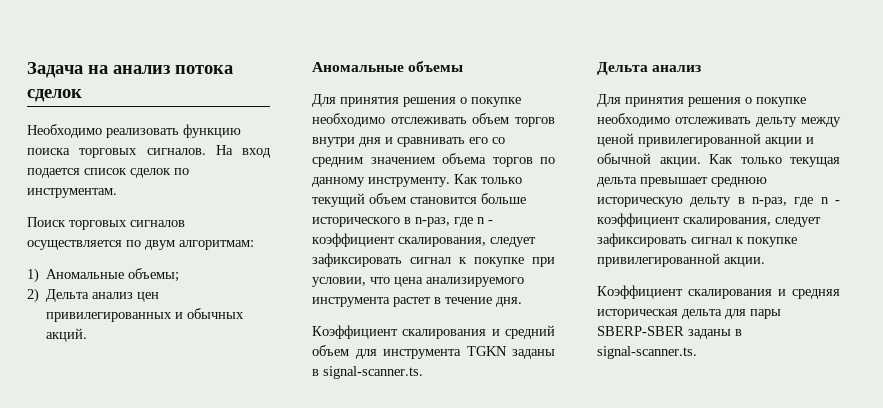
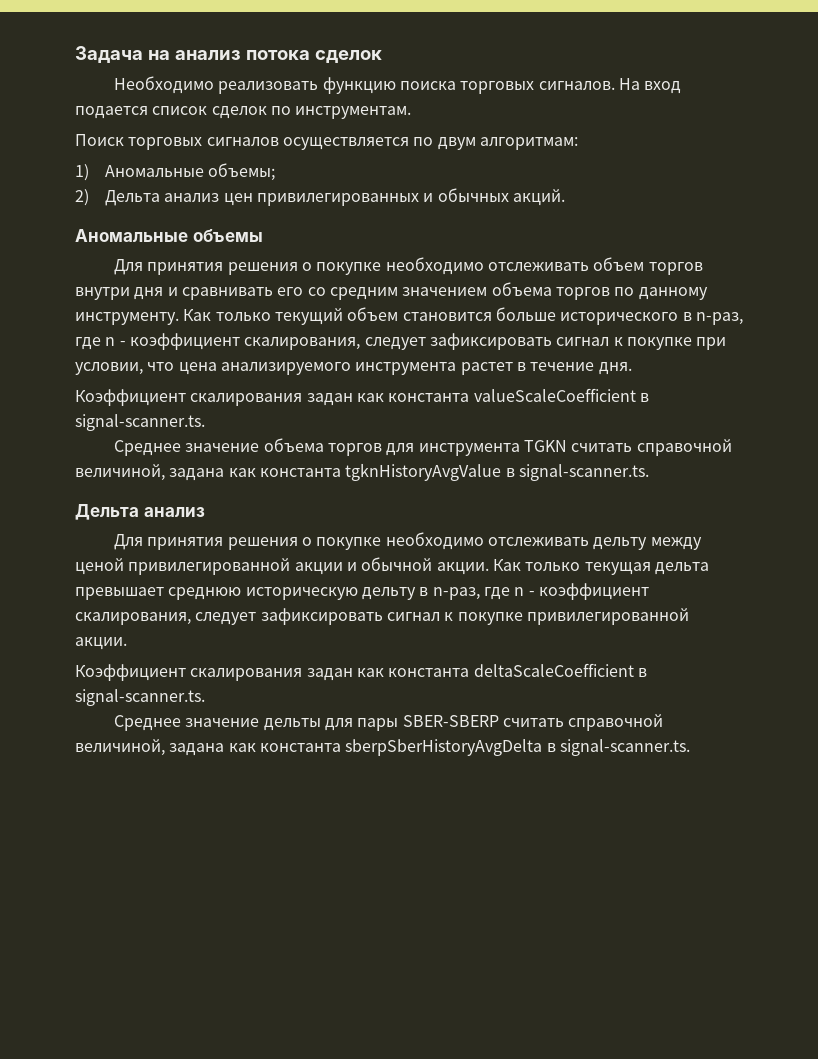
- Коэффициент скалирования и средний объем для инструмента TGKN заданы в signal-scanner.ts.
+ Коэффициент скалирования задан как константа valueScaleCoefficient в signal-scanner.ts.
+ Среднее значение объема торгов для инструмента TGKN считать справочной величиной, задана как константа tgknHistoryAvgValue в signal-scanner.ts.
- Коэффициент скалирования и средняя историческая дельта для пары SBERP-SBER заданы в signal-scanner.ts.
+ Коэффициент скалирования задан как константа deltaScaleCoefficient в signal-scanner.ts.
+ Среднее значение дельты для пары SBER-SBERP считать справочной величиной, задана как константа sberpSberHistoryAvgDelta в signal-scanner.ts.

